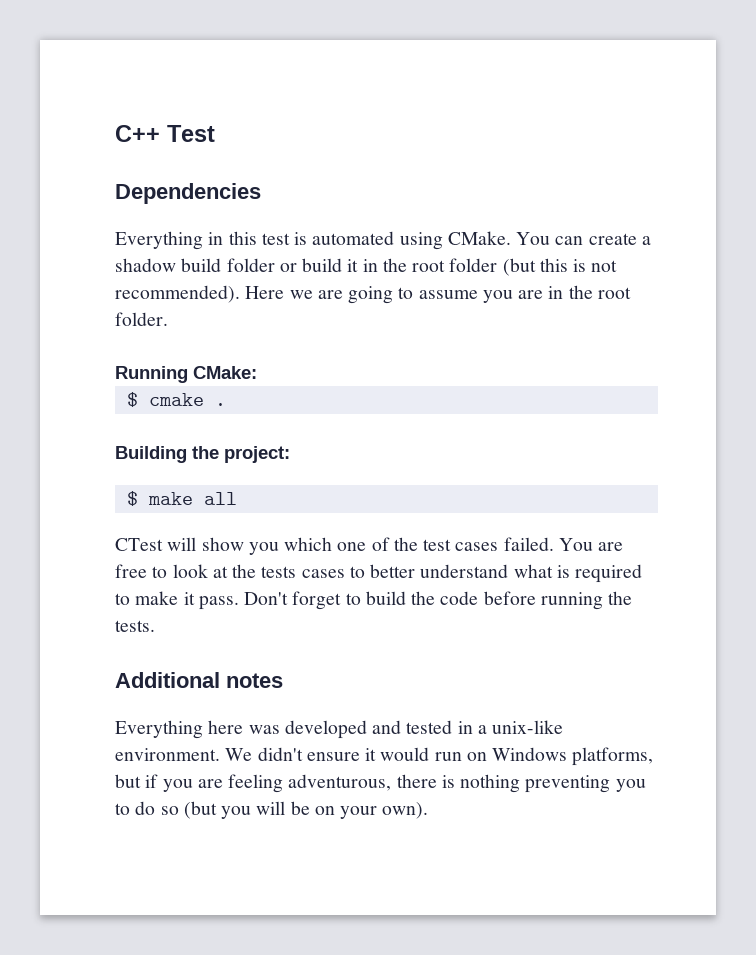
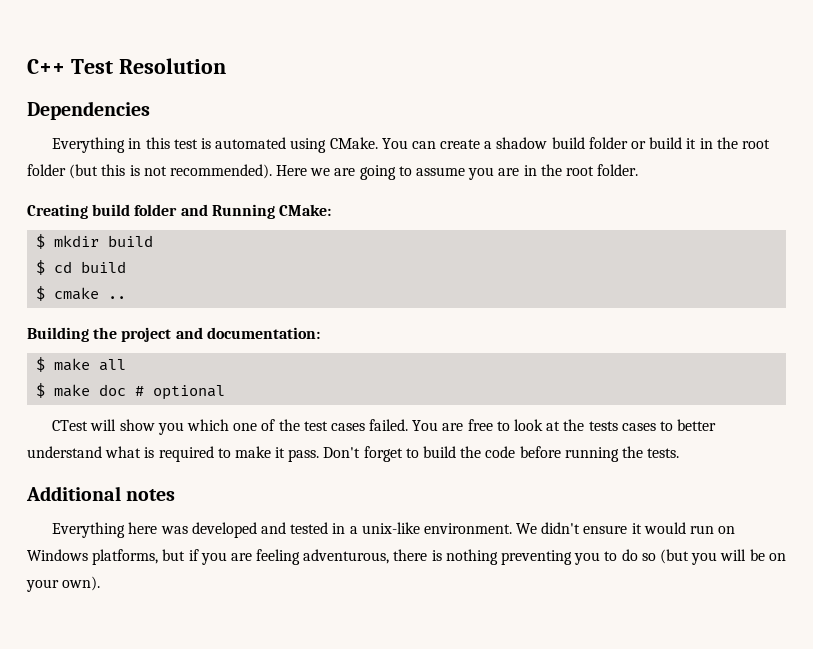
- C++ Test
+ C++ Test Resolution
- Running CMake:
+ Creating build folder and Running CMake:
+ $ mkdir build
+ $ cd build
- $ cmake .
+ $ cmake ..
- Building the project:
+ Building the project and documentation:
+ $ make doc # optional

